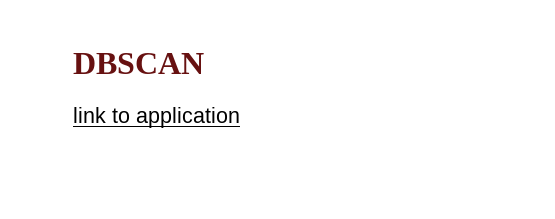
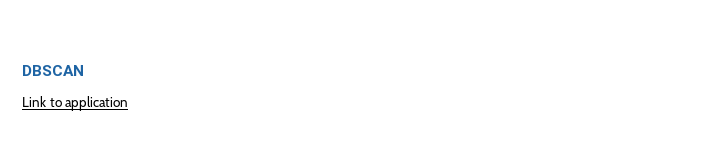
- link to application
+ Link to application

